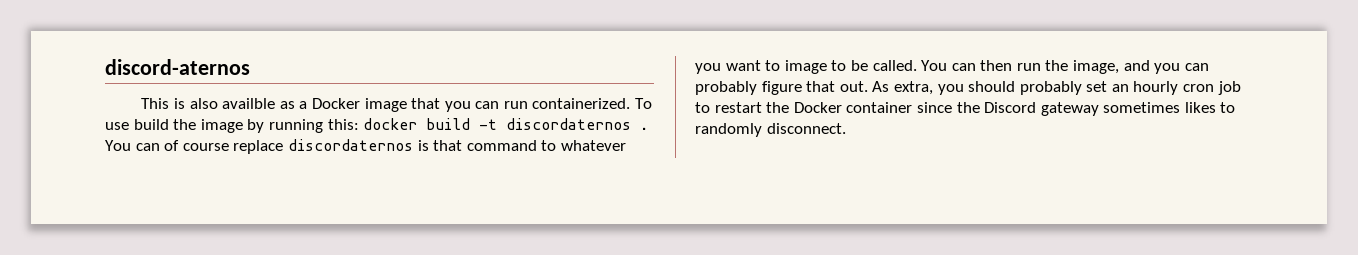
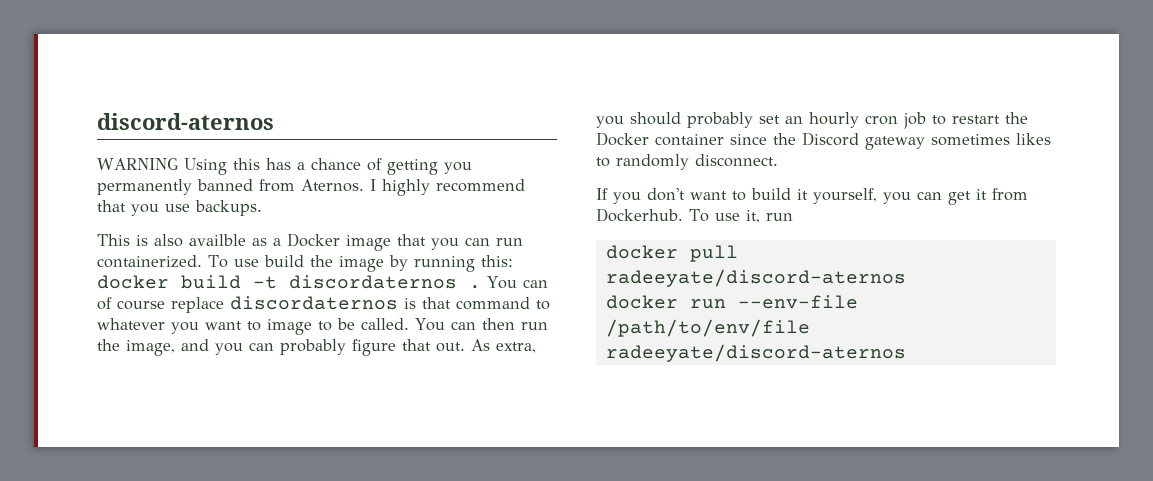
+ WARNING Using this has a chance of getting you permanently banned from Aternos. I highly recommend that you use backups.
+ If you don't want to build it yourself, you can get it from Dockerhub. To use it, run
+ docker pull radeeyate/discord-aternos
+ docker run --env-file /path/to/env/file radeeyate/discord-aternos

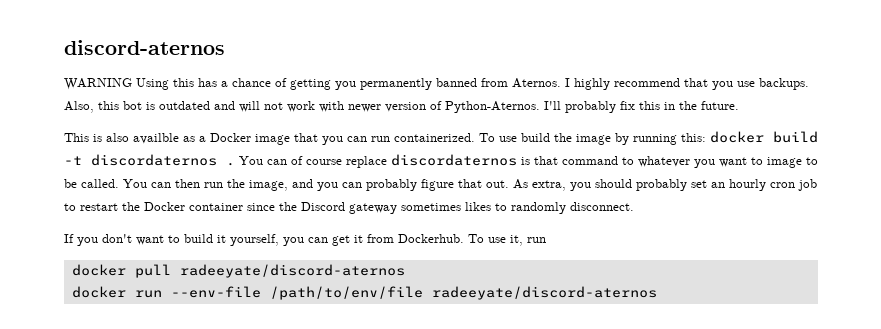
+ Also, this bot is outdated and will not work with newer version of Python-Aternos. I'll probably fix this in the future.

